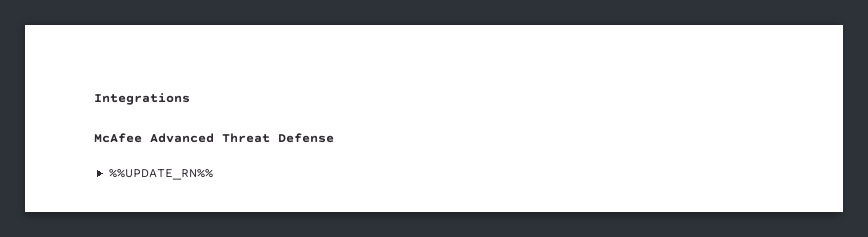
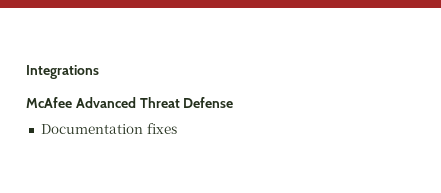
- %%UPDATE_RN%%
+ Documentation fixes

